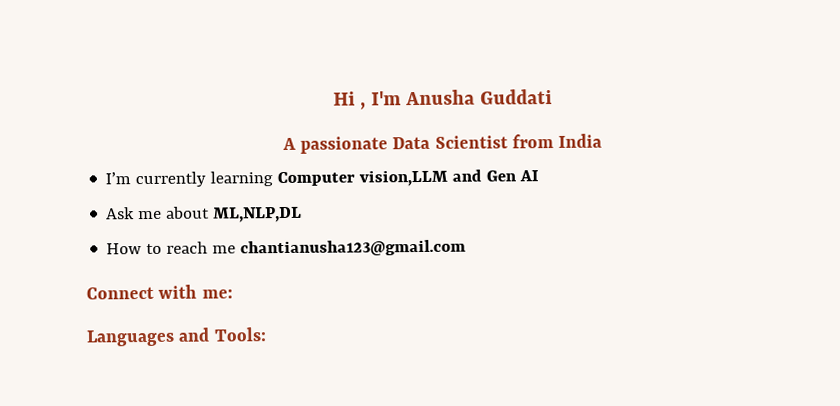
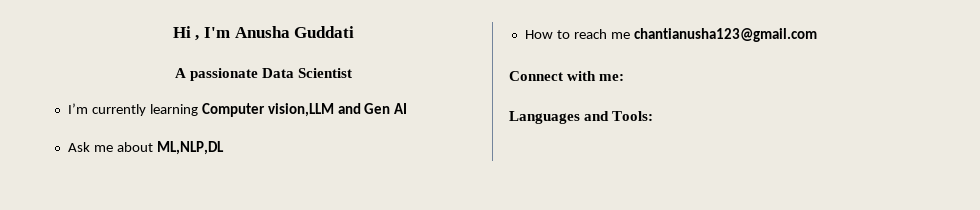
- A passionate Data Scientist from India
+ A passionate Data Scientist

